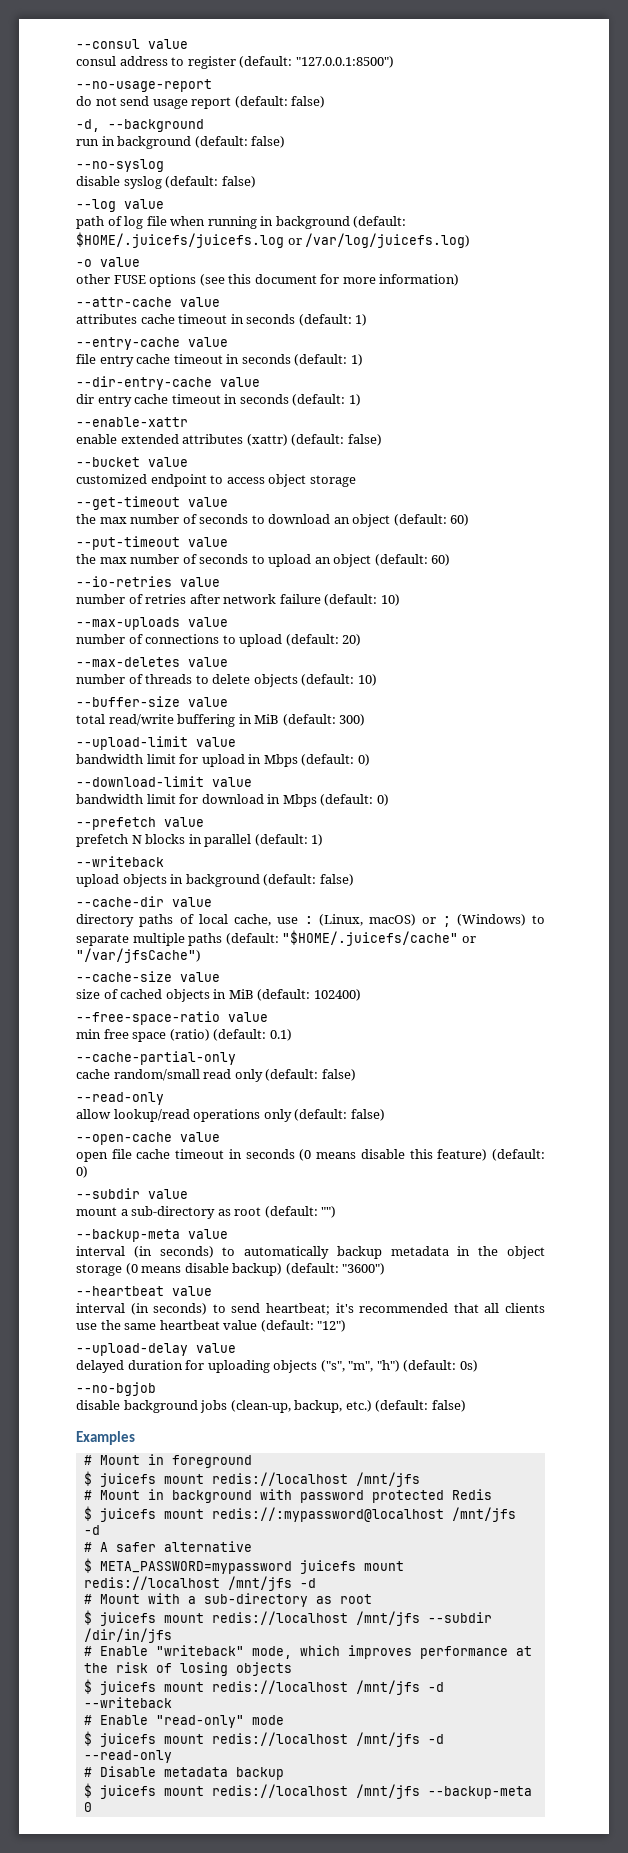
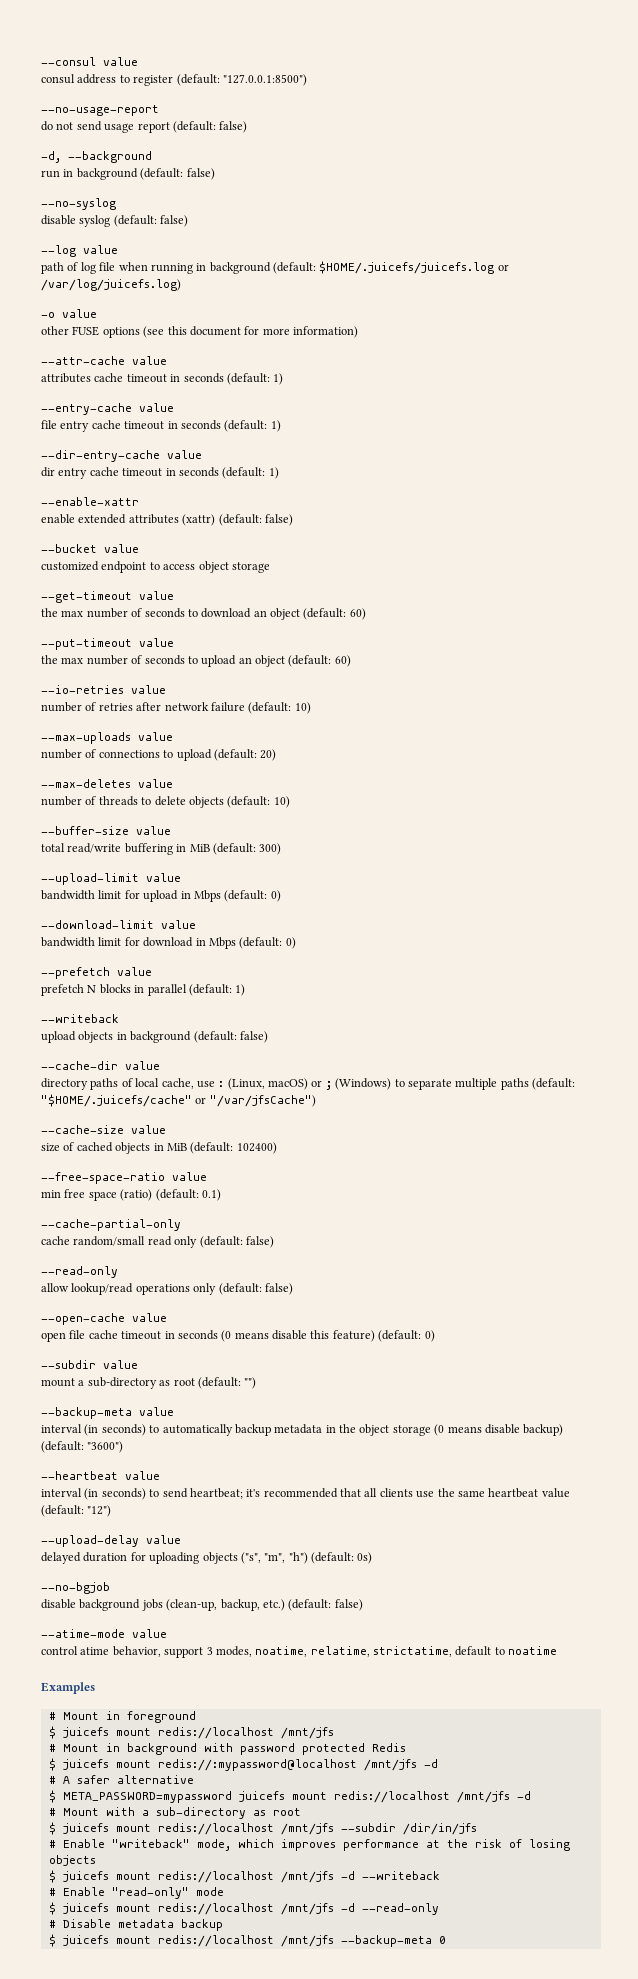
+ --atime-mode value
+ control atime behavior, support 3 modes, noatime, relatime, strictatime, default to noatime

